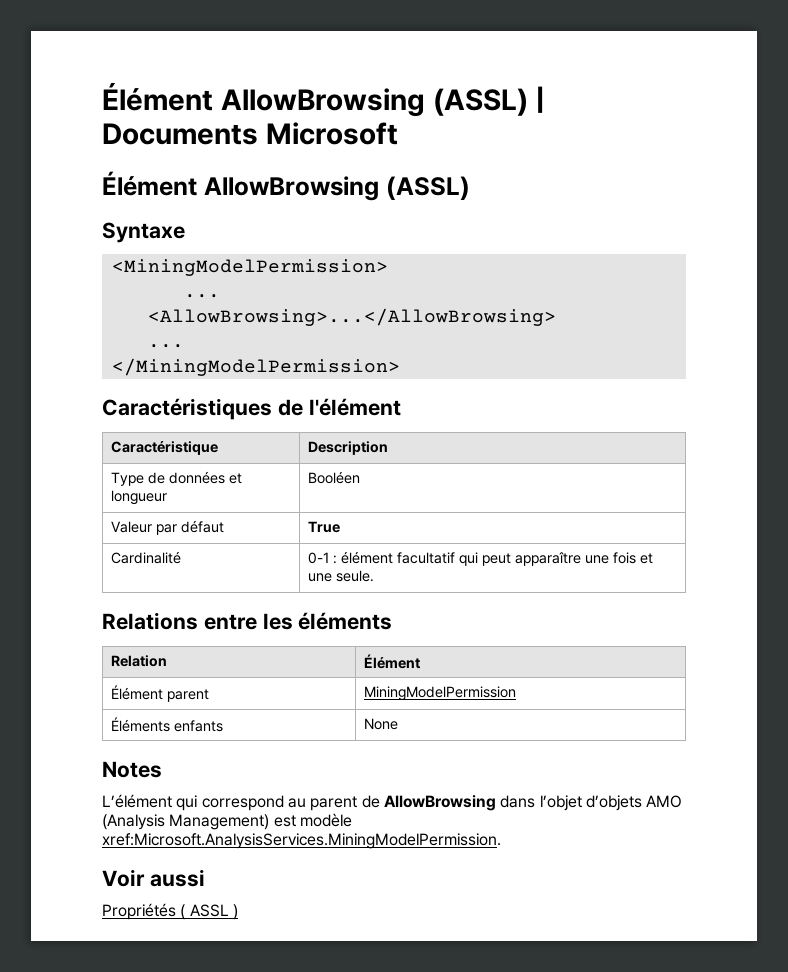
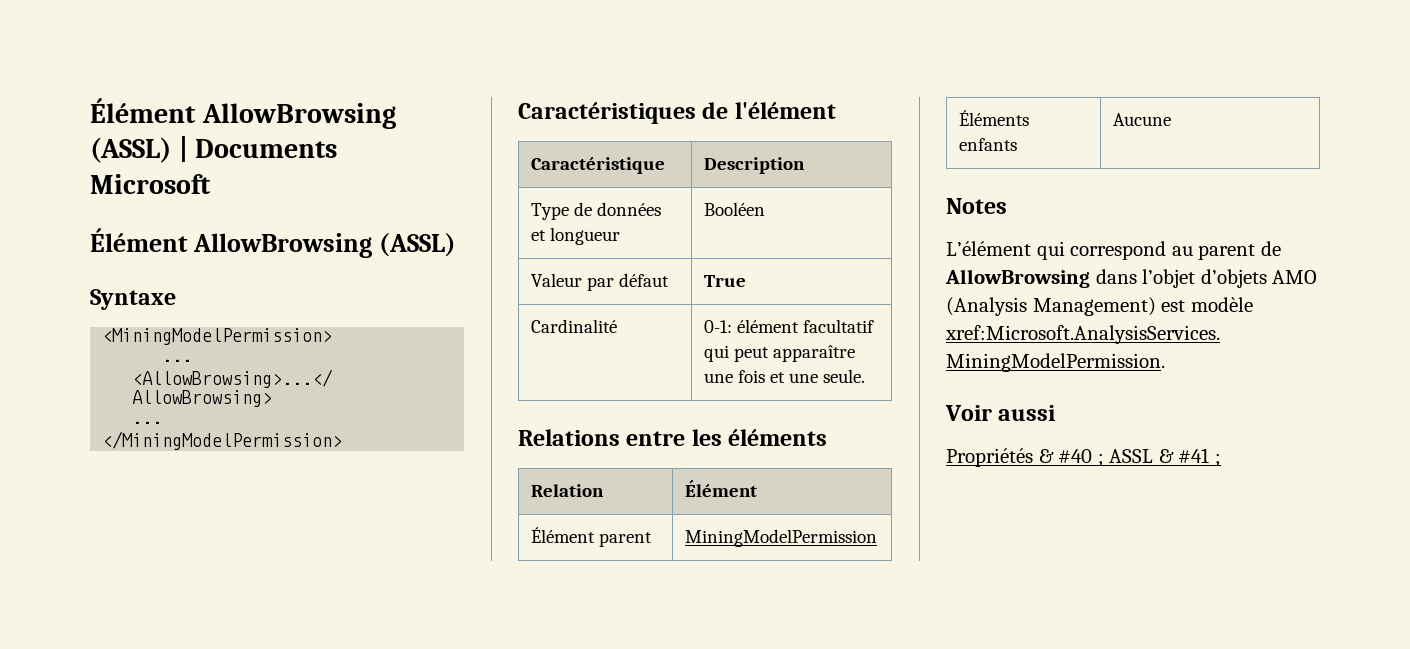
- Cardinalité | 0-1 : élément facultatif qui peut apparaître une fois et une seule.
+ Cardinalité | 0-1: élément facultatif qui peut apparaître une fois et une seule.
- Éléments enfants | None
+ Éléments enfants | Aucune
- Propriétés ( ASSL )
+ Propriétés & #40 ; ASSL & #41 ;

